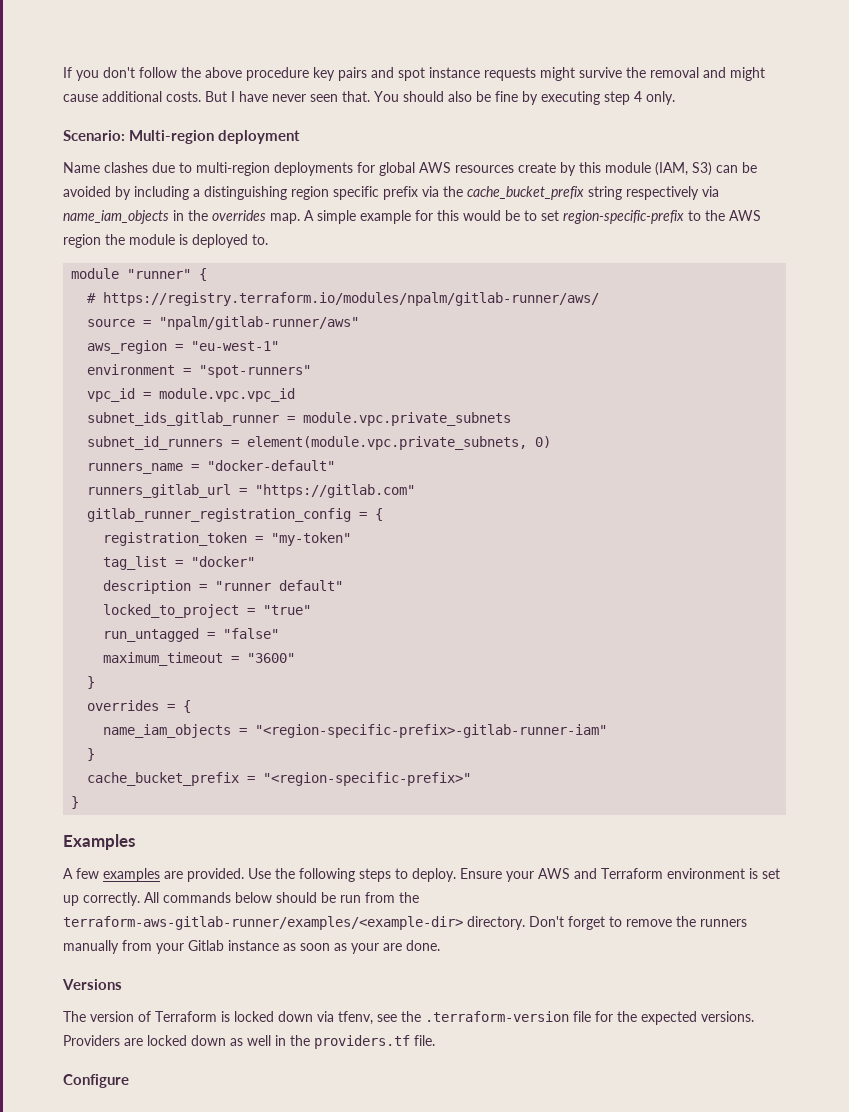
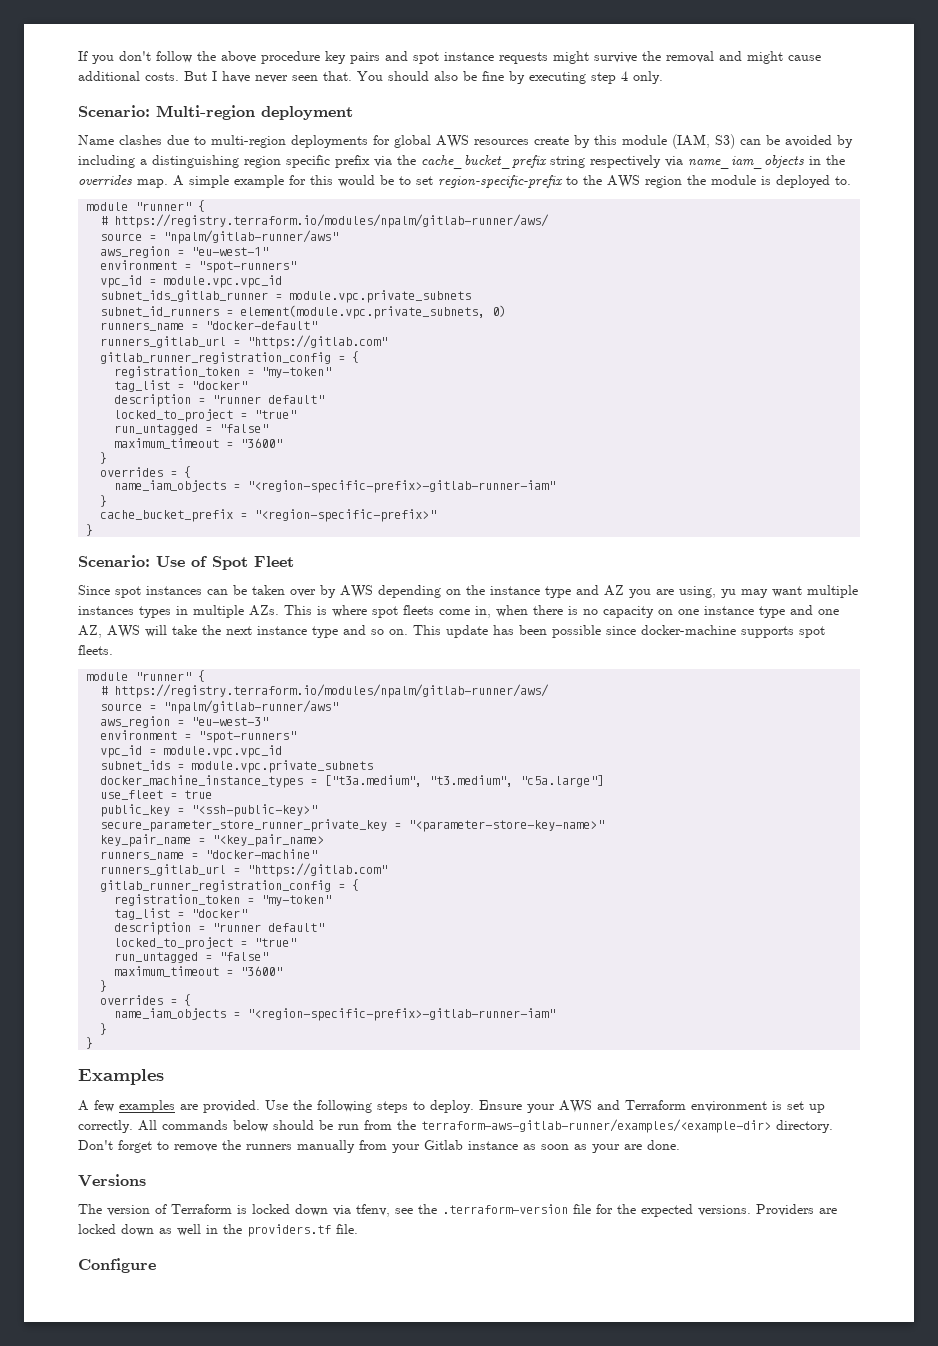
+ Scenario: Use of Spot Fleet
+ Since spot instances can be taken over by AWS depending on the instance type and AZ you are using, yu may want multiple instances types in multiple AZs. This is where spot fleets come in, when there is no capacity on one instance type and one AZ, AWS will take the next instance type and so on. This update has been possible since docker-machine supports spot fleets.
+ module "runner" {
+ # https://registry.terraform.io/modules/npalm/gitlab-runner/aws/
+ source = "npalm/gitlab-runner/aws"
+ aws_region = "eu-west-3"
+ environment = "spot-runners"
+ vpc_id = module.vpc.vpc_id
+ subnet_ids = module.vpc.private_subnets
+ docker_machine_instance_types = ["t3a.medium", "t3.medium", "c5a.large"]
+ use_fleet = true
+ public_key = "<ssh-public-key>"
+ secure_parameter_store_runner_private_key = "<parameter-store-key-name>"
+ key_pair_name = "<key_pair_name>
+ runners_name = "docker-machine"
+ runners_gitlab_url = "https://gitlab.com"
+ gitlab_runner_registration_config = {
+ registration_token = "my-token"
+ tag_list = "docker"
+ description = "runner default"
+ locked_to_project = "true"
+ run_untagged = "false"
+ maximum_timeout = "3600"
+ }
+ overrides = {
+ name_iam_objects = "<region-specific-prefix>-gitlab-runner-iam"
+ }
+ }

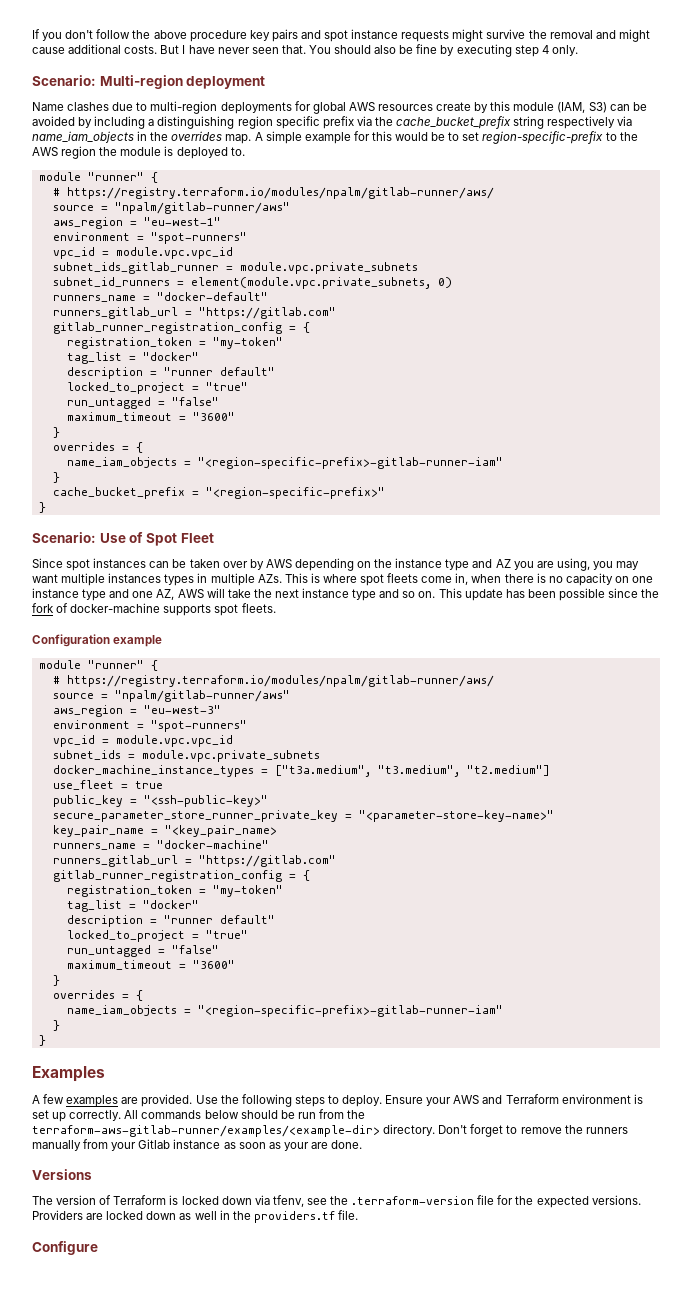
- Since spot instances can be taken over by AWS depending on the instance type and AZ you are using, yu may want multiple instances types in multiple AZs. This is where spot fleets come in, when there is no capacity on one instance type and one AZ, AWS will take the next instance type and so on.
+ Since spot instances can be taken over by AWS depending on the instance type and AZ you are using, you may want multiple instances types in multiple AZs. This is where spot fleets come in, when there is no capacity on one instance type and one AZ, AWS will take the next instance type and so on.
- This update has been possible since docker-machine supports spot fleets.
+ This update has been possible since the fork of docker-machine supports spot fleets.
+ Configuration example
- docker_machine_instance_types = ["t3a.medium", "t3.medium", "c5a.large"]
+ docker_machine_instance_types = ["t3a.medium", "t3.medium", "t2.medium"]

